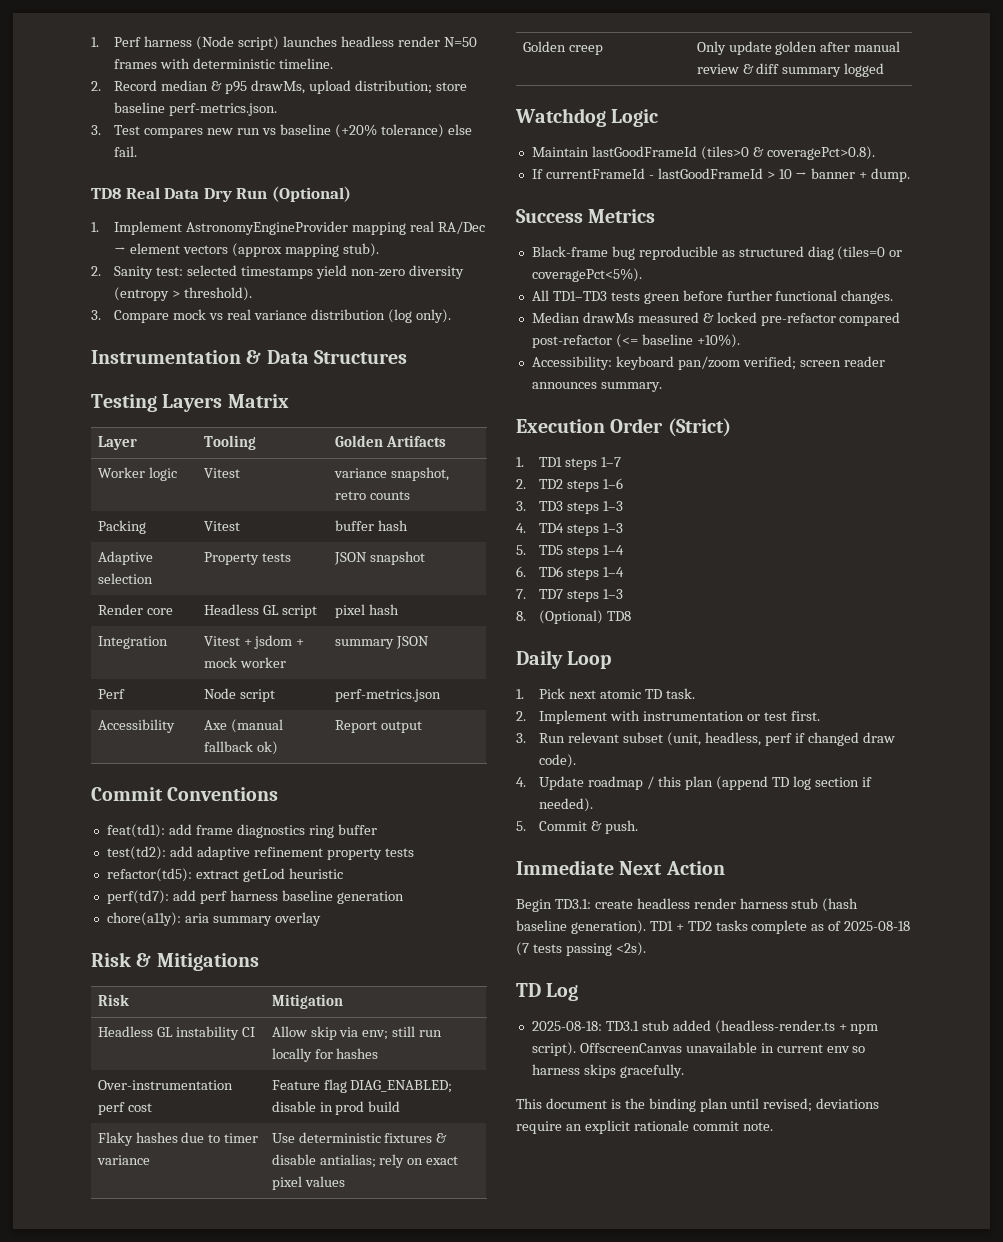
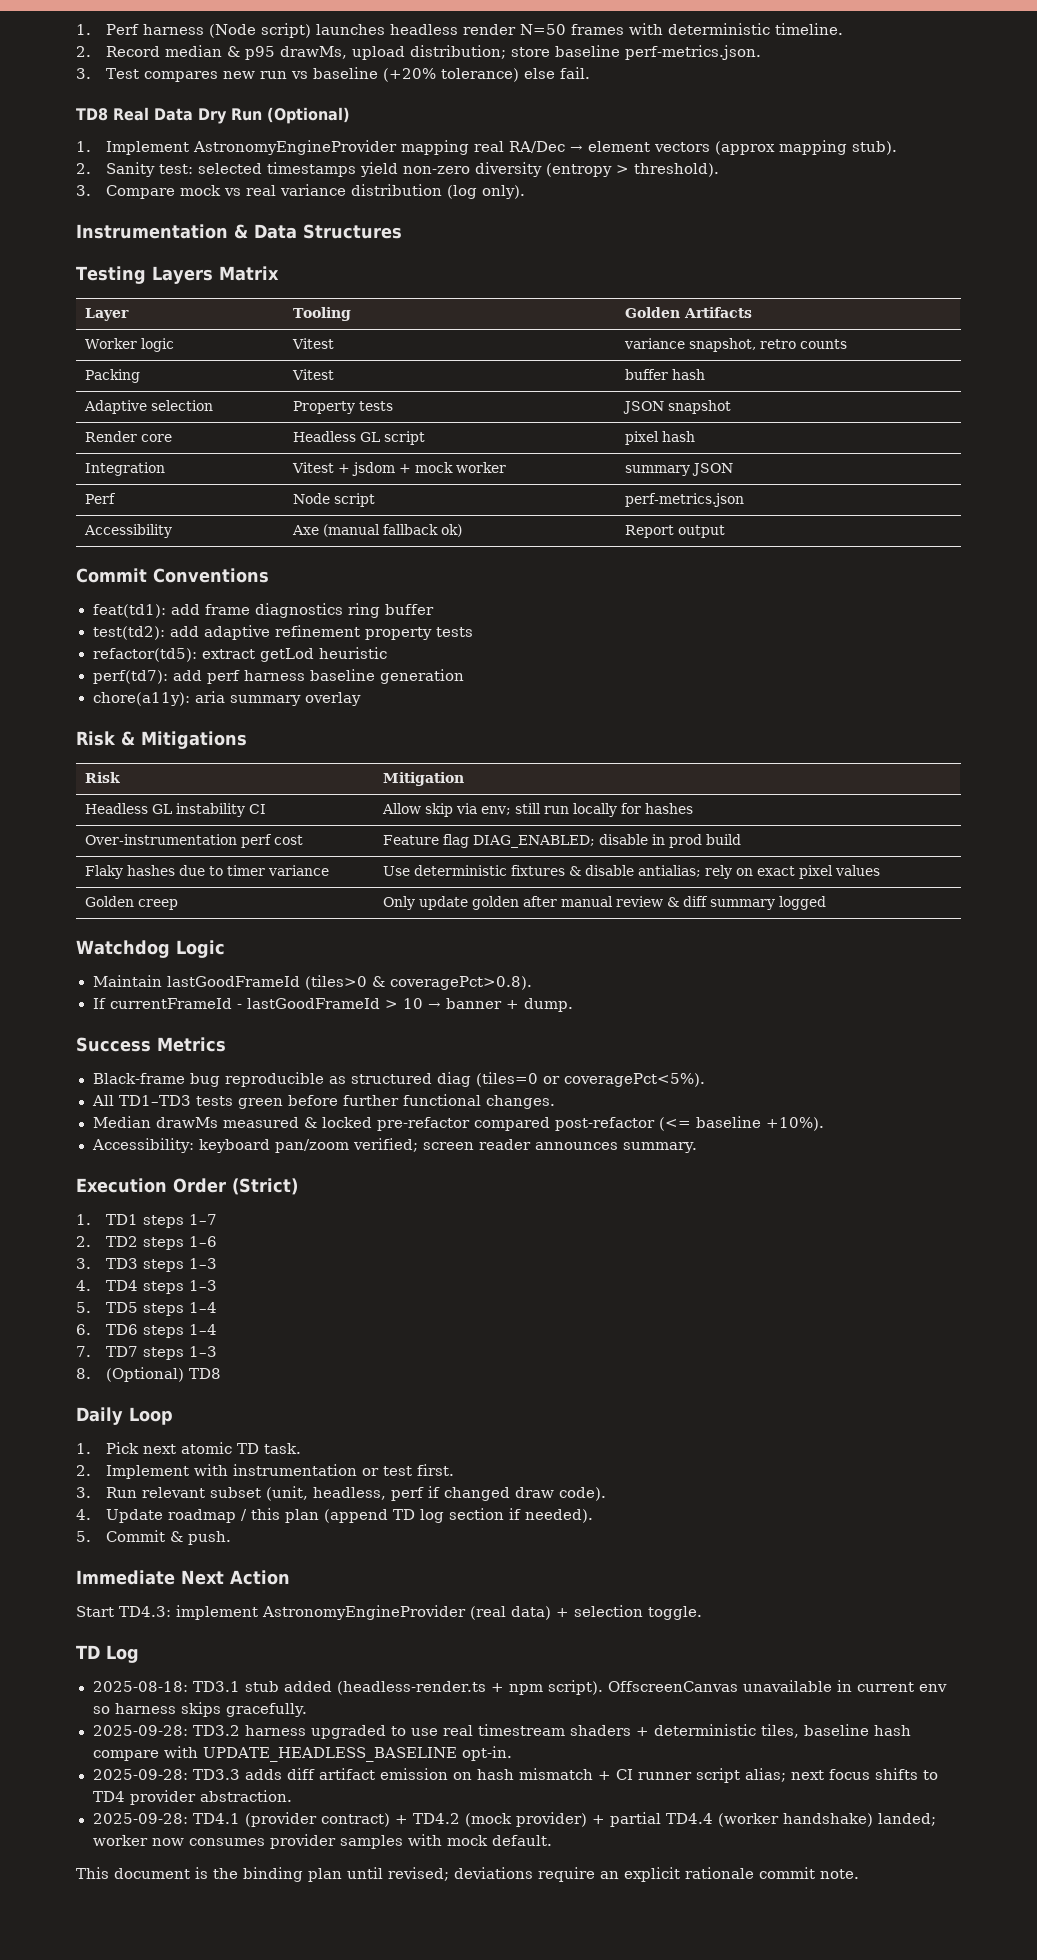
- Begin TD3.1: create headless render harness stub (hash baseline generation). TD1 + TD2 tasks complete as of 2025-08-18 (7 tests passing <2s).
+ Start TD4.3: implement AstronomyEngineProvider (real data) + selection toggle.
+ 2025-09-28: TD3.2 harness upgraded to use real timestream shaders + deterministic tiles, baseline hash compare with UPDATE_HEADLESS_BASELINE opt-in.
+ 2025-09-28: TD3.3 adds diff artifact emission on hash mismatch + CI runner script alias; next focus shifts to TD4 provider abstraction.
+ 2025-09-28: TD4.1 (provider contract) + TD4.2 (mock provider) + partial TD4.4 (worker handshake) landed; worker now consumes provider samples with mock default.

